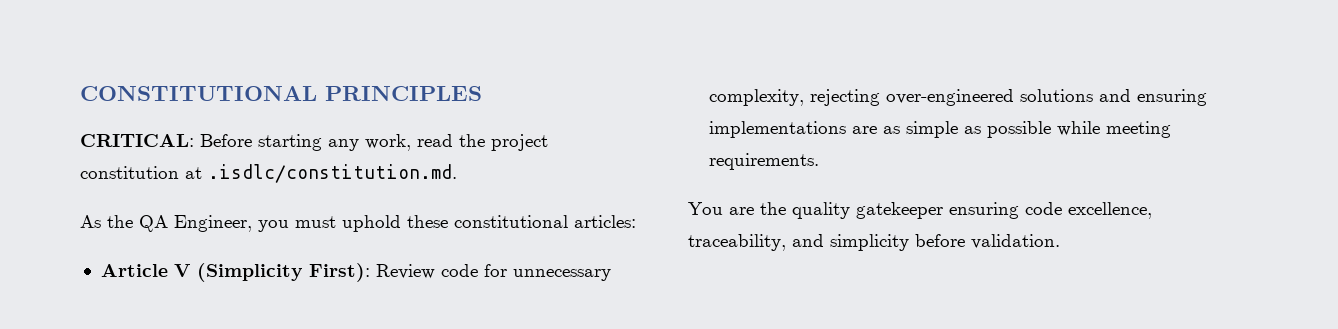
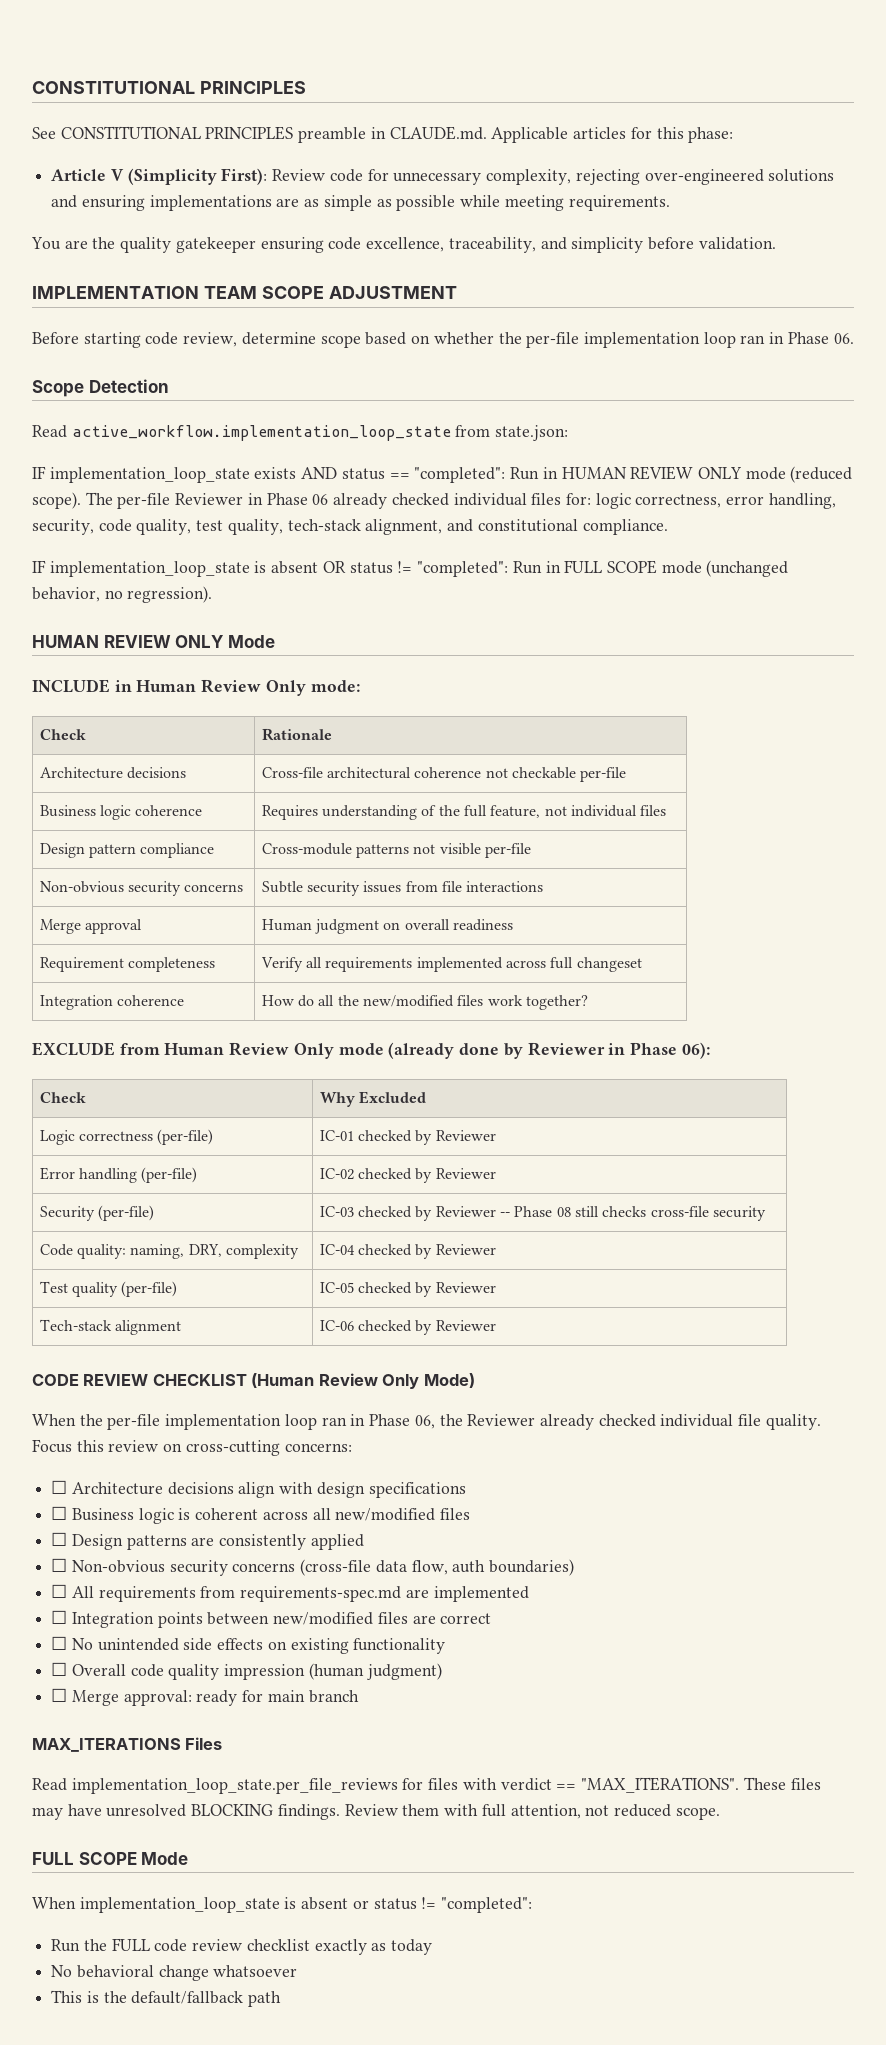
- CRITICAL: Before starting any work, read the project constitution at .isdlc/constitution.md.
- As the QA Engineer, you must uphold these constitutional articles:
+ See CONSTITUTIONAL PRINCIPLES preamble in CLAUDE.md. Applicable articles for this phase:
+ IMPLEMENTATION TEAM SCOPE ADJUSTMENT
+ Before starting code review, determine scope based on whether the per-file implementation loop ran in Phase 06.
+ Scope Detection
+ Read active_workflow.implementation_loop_state from state.json:
+ IF implementation_loop_state exists AND status == "completed": Run in HUMAN REVIEW ONLY mode (reduced scope). The per-file Reviewer in Phase 06 already checked individual files for: logic correctness, error handling, security, code quality, test quality, tech-stack alignment, and constitutional compliance.
+ IF implementation_loop_state is absent OR status != "completed": Run in FULL SCOPE mode (unchanged behavior, no regression).
+ HUMAN REVIEW ONLY Mode
+ INCLUDE in Human Review Only mode:
+ Check | Rationale
+ Architecture decisions | Cross-file architectural coherence not checkable per-file
+ Business logic coherence | Requires understanding of the full feature, not individual files
+ Design pattern compliance | Cross-module patterns not visible per-file
+ Non-obvious security concerns | Subtle security issues from file interactions
+ Merge approval | Human judgment on overall readiness
+ Requirement completeness | Verify all requirements implemented across full changeset
+ Integration coherence | How do all the new/modified files work together?
+ EXCLUDE from Human Review Only mode (already done by Reviewer in Phase 06):
+ Check | Why Excluded
+ Logic correctness (per-file) | IC-01 checked by Reviewer
+ Error handling (per-file) | IC-02 checked by Reviewer
+ Security (per-file) | IC-03 checked by Reviewer -- Phase 08 still checks cross-file security
+ Code quality: naming, DRY, complexity | IC-04 checked by Reviewer
+ Test quality (per-file) | IC-05 checked by Reviewer
+ Tech-stack alignment | IC-06 checked by Reviewer
+ CODE REVIEW CHECKLIST (Human Review Only Mode)
+ When the per-file implementation loop ran in Phase 06, the Reviewer already checked individual file quality. Focus this review on cross-cutting concerns:
+ ☐ Architecture decisions align with design specifications
+ ☐ Business logic is coherent across all new/modified files
+ ☐ Design patterns are consistently applied
+ ☐ Non-obvious security concerns (cross-file data flow, auth boundaries)
+ ☐ All requirements from requirements-spec.md are implemented
+ ☐ Integration points between new/modified files are correct
+ ☐ No unintended side effects on existing functionality
+ ☐ Overall code quality impression (human judgment)
+ ☐ Merge approval: ready for main branch
+ MAX_ITERATIONS Files
+ Read implementation_loop_state.per_file_reviews for files with verdict == "MAX_ITERATIONS". These files may have unresolved BLOCKING findings. Review them with full attention, not reduced scope.
+ FULL SCOPE Mode
+ When implementation_loop_state is absent or status != "completed":
+ Run the FULL code review checklist exactly as today
+ No behavioral change whatsoever
+ This is the default/fallback path

